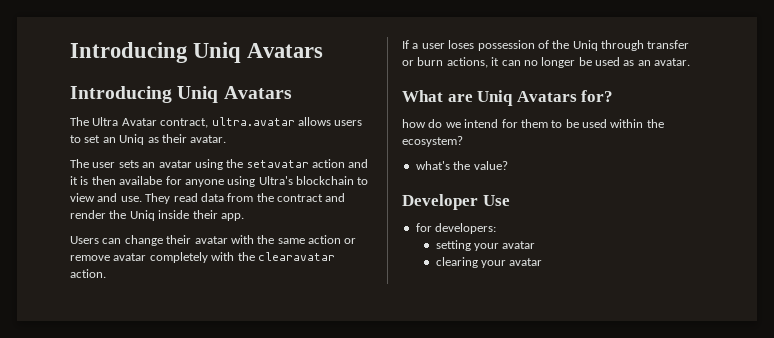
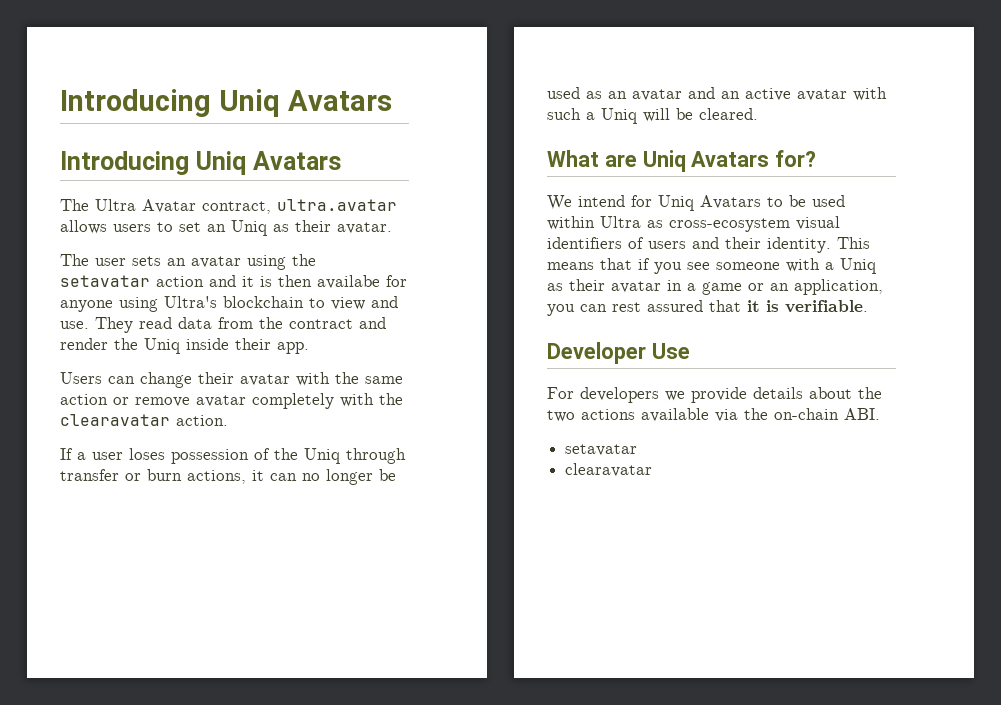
- If a user loses possession of the Uniq through transfer or burn actions, it can no longer be used as an avatar.
+ If a user loses possession of the Uniq through transfer or burn actions, it can no longer be used as an avatar and an active avatar with such a Uniq will be cleared.
- how do we intend for them to be used within the ecosystem?
- what's the value?
+ We intend for Uniq Avatars to be used within Ultra as cross-ecosystem visual identifiers of users and their identity. This means that if you see someone with a Uniq as their avatar in a game or an application, you can rest assured that it is verifiable.
  Developer Use
- for developers:
- setting your avatar
- clearing your avatar
+ For developers we provide details about the two actions available via the on-chain ABI.
+ setavatar
+ clearavatar

